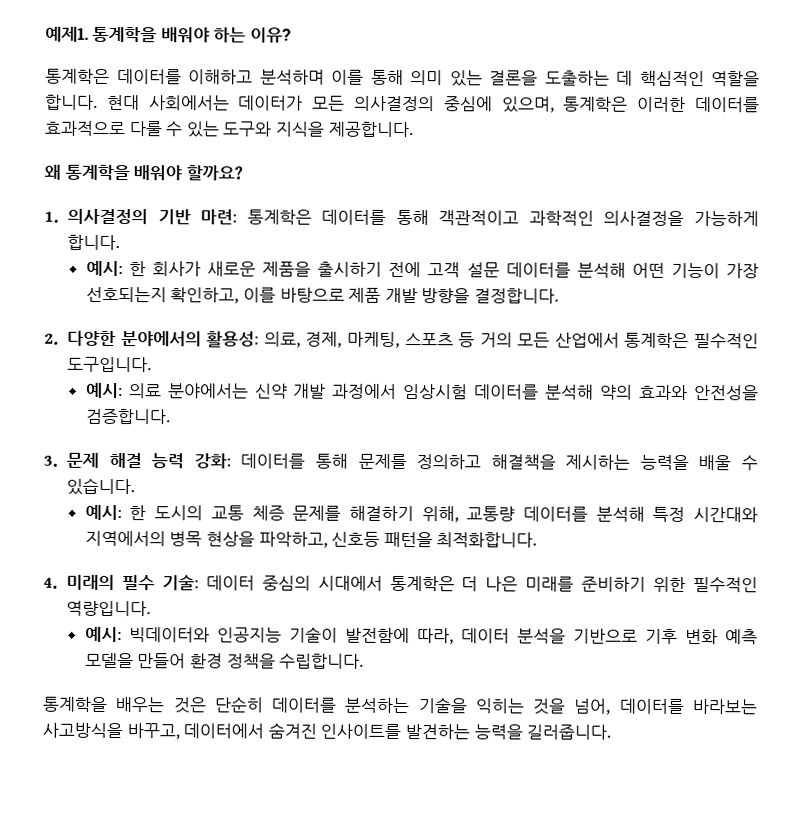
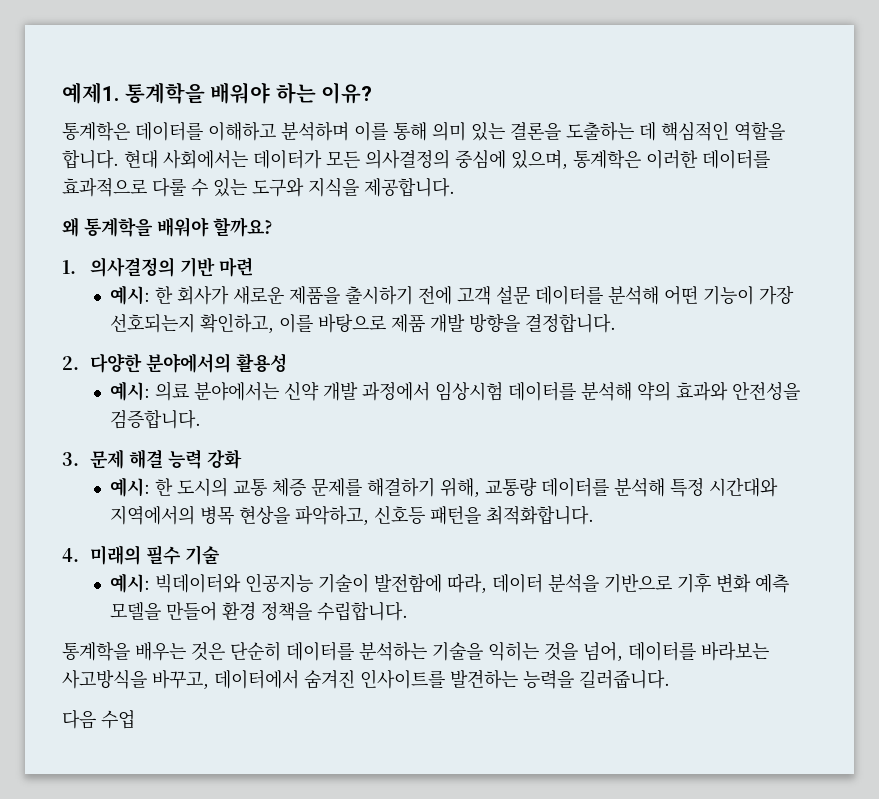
- 1. 의사결정의 기반 마련: 통계학은 데이터를 통해 객관적이고 과학적인 의사결정을 가능하게 합니다.
+ 1. 의사결정의 기반 마련
- 2. 다양한 분야에서의 활용성: 의료, 경제, 마케팅, 스포츠 등 거의 모든 산업에서 통계학은 필수적인 도구입니다.
+ 2. 다양한 분야에서의 활용성
- 3. 문제 해결 능력 강화: 데이터를 통해 문제를 정의하고 해결책을 제시하는 능력을 배울 수 있습니다.
+ 3. 문제 해결 능력 강화
- 4. 미래의 필수 기술: 데이터 중심의 시대에서 통계학은 더 나은 미래를 준비하기 위한 필수적인 역량입니다.
+ 4. 미래의 필수 기술
+ 다음 수업

